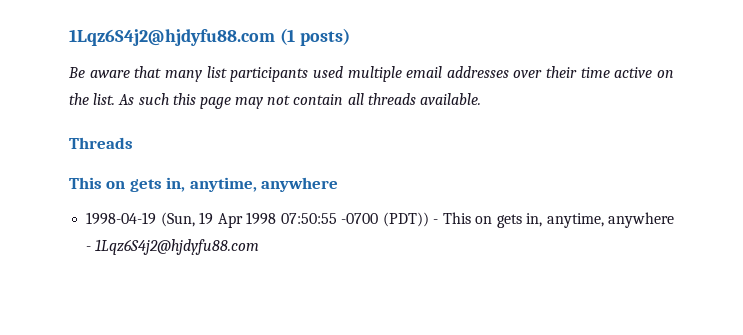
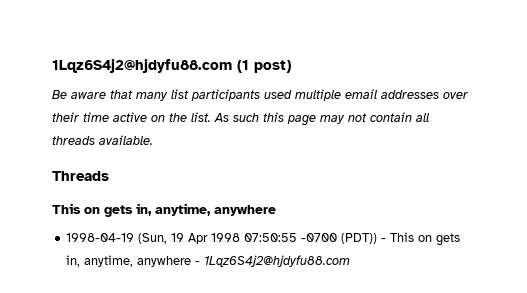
- 1Lqz6S4j2@hjdyfu88.com (1 posts)
+ 1Lqz6S4j2@hjdyfu88.com (1 post)

